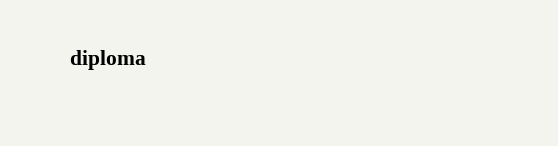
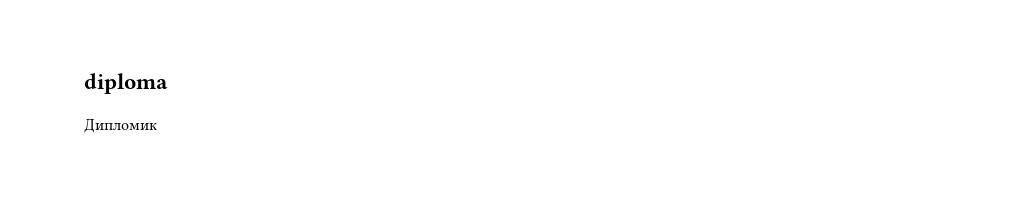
+ Дипломик

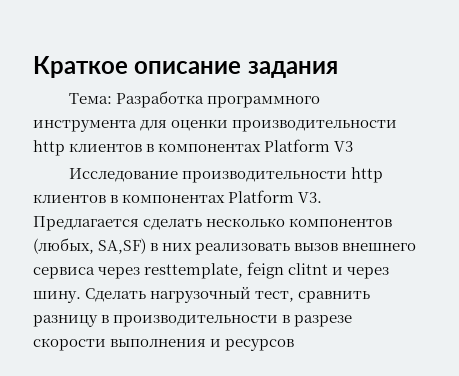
- diploma
- Дипломик
+ Краткое описание задания
+ Тема: Разработка программного инструмента для оценки производительности http клиентов в компонентах Platform V3
+ Исследование производительности http клиентов в компонентах Platform V3. Предлагается сделать несколько компонентов (любых, SA,SF) в них реализовать вызов внешнего сервиса через resttemplate, feign clitnt и через шину. Сделать нагрузочный тест, сравнить разницу в производительности в разрезе скорости выполнения и ресурсов

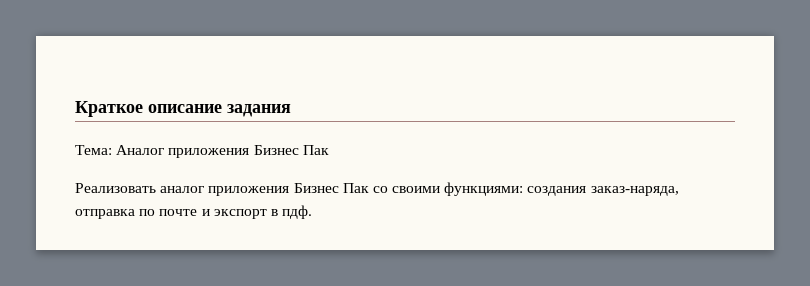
- Тема: Разработка программного инструмента для оценки производительности http клиентов в компонентах Platform V3
- Исследование производительности http клиентов в компонентах Platform V3. Предлагается сделать несколько компонентов (любых, SA,SF) в них реализовать вызов внешнего сервиса через resttemplate, feign clitnt и через шину. Сделать нагрузочный тест, сравнить разницу в производительности в разрезе скорости выполнения и ресурсов
+ Тема: Аналог приложения Бизнес Пак
+ Реализовать аналог приложения Бизнес Пак со своими функциями: создания заказ-наряда, отправка по почте и экспорт в пдф.

